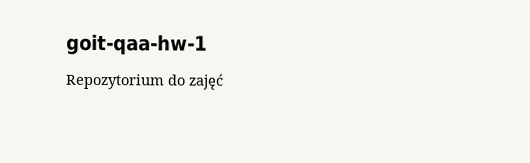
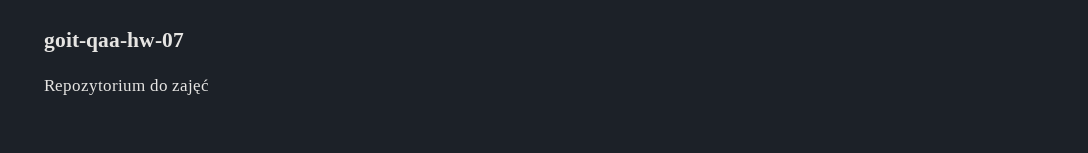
- goit-qaa-hw-1
+ goit-qaa-hw-07

